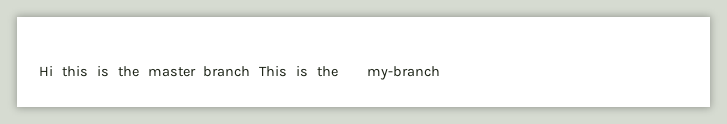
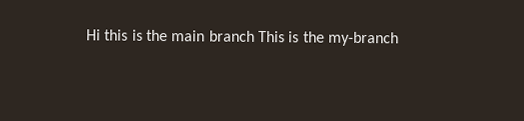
- Hi this is the master branch This is the my-branch
+ Hi this is the main branch This is the my-branch

